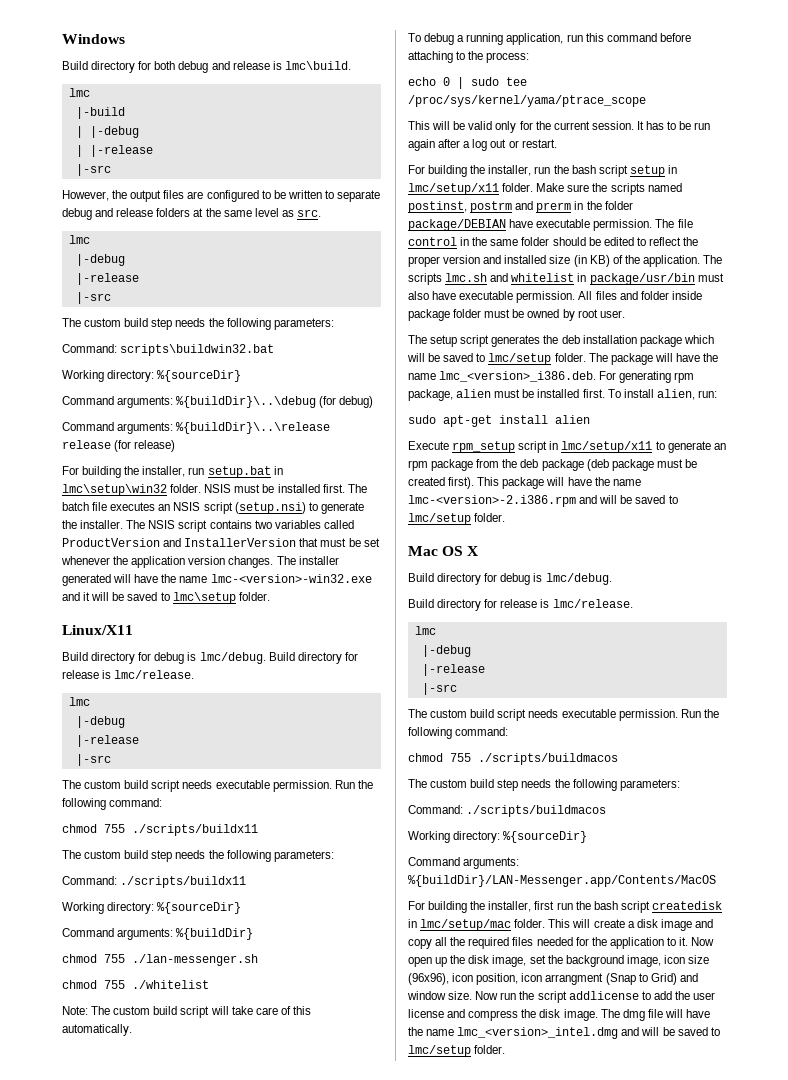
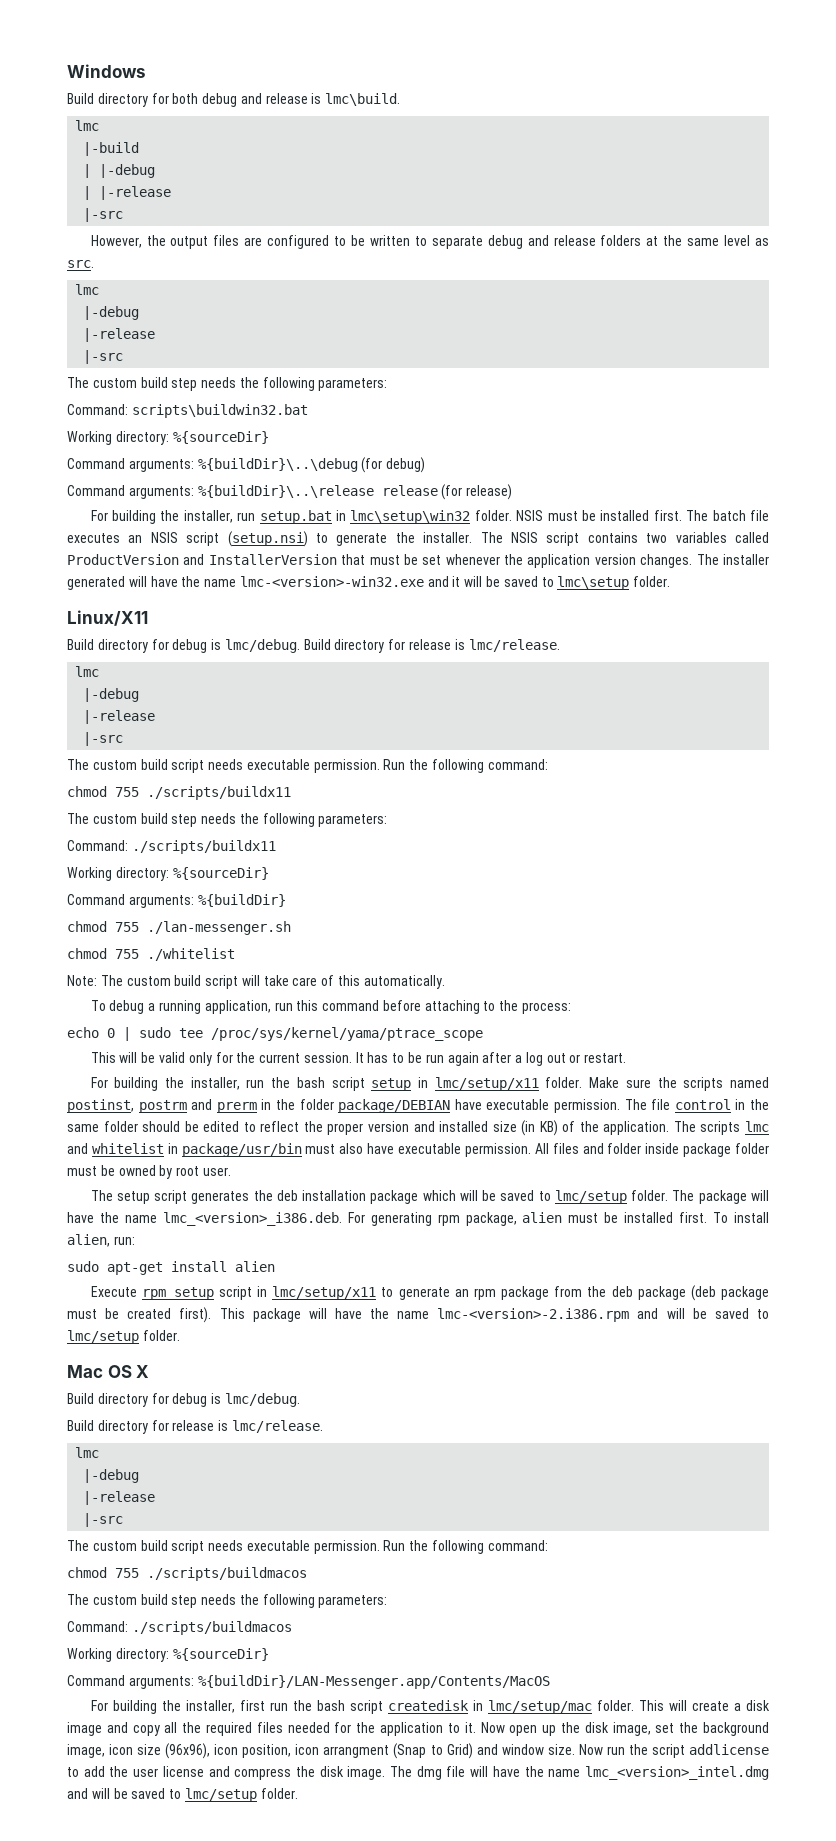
- The scripts lmc.sh and whitelist in package/usr/bin must also have executable permission.
+ The scripts lmc and whitelist in package/usr/bin must also have executable permission.

